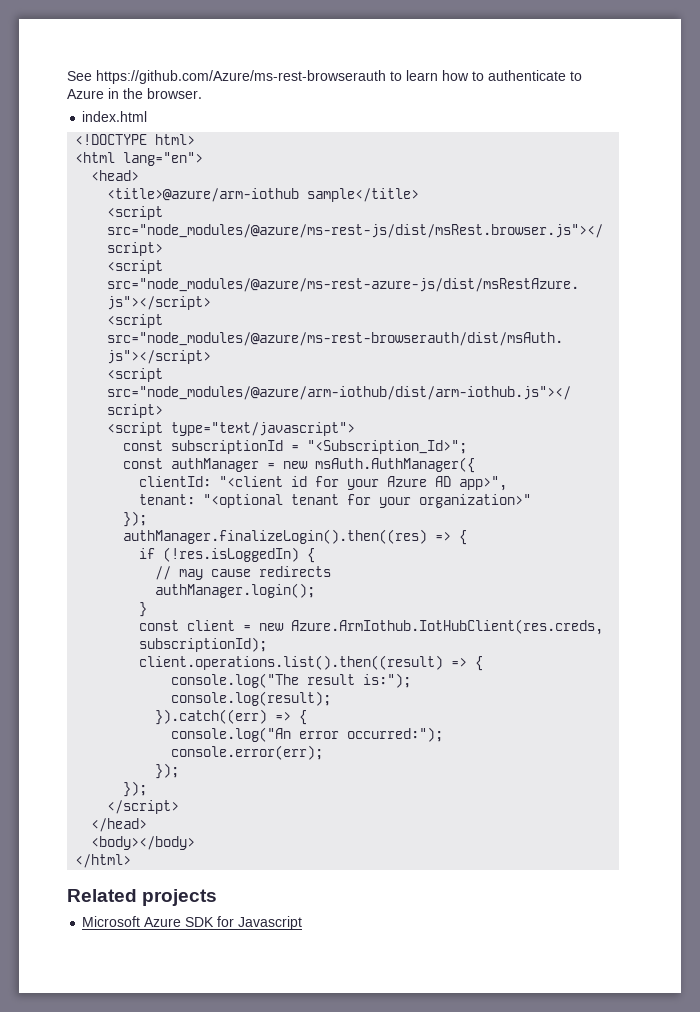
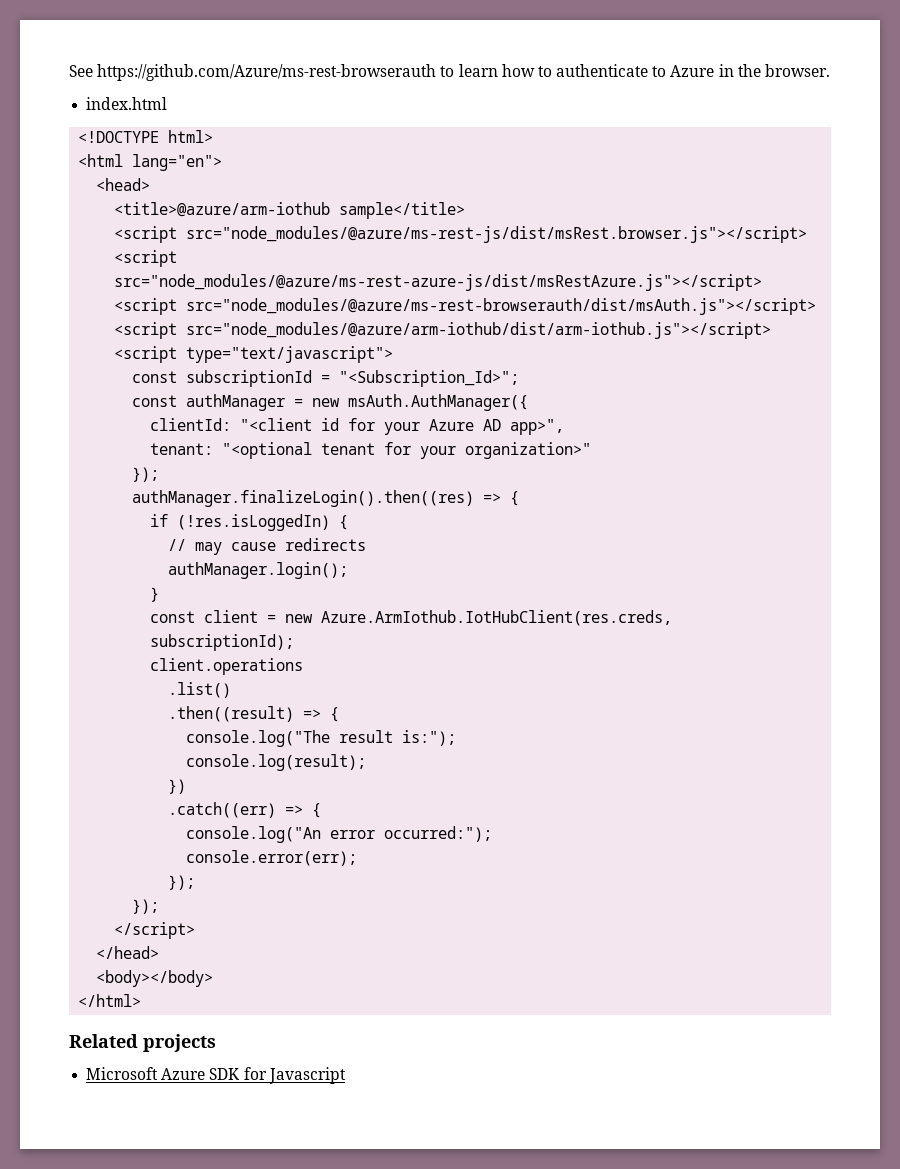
- client.operations.list().then((result) => {
+ client.operations
+ .list()
+ .then((result) => {
- }).catch((err) => {
+ })
+ .catch((err) => {

